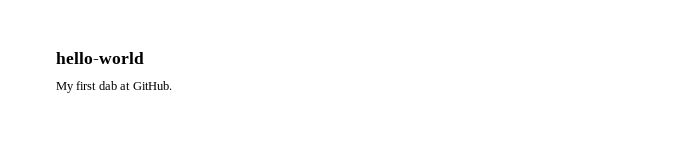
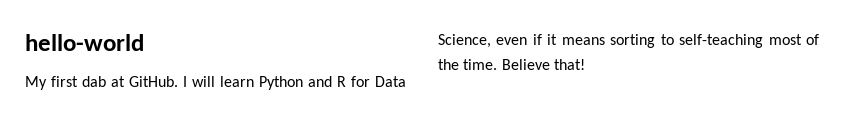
+ I will learn Python and R for Data Science, even if it means sorting to self-teaching most of the time. Believe that!

